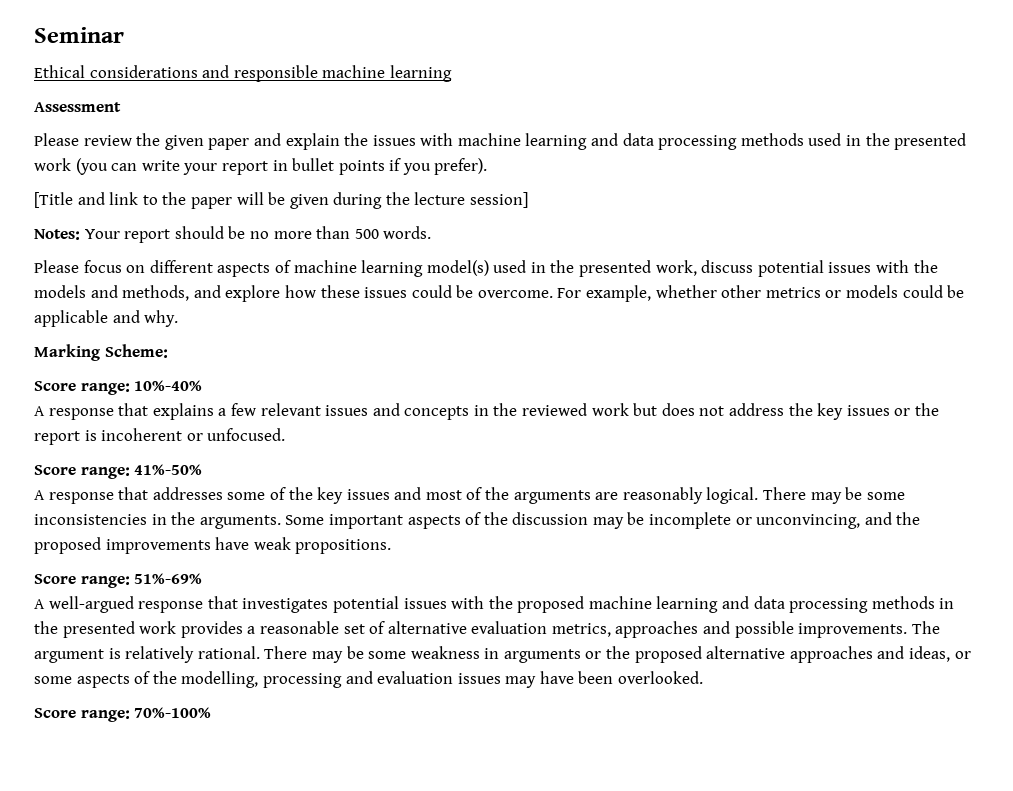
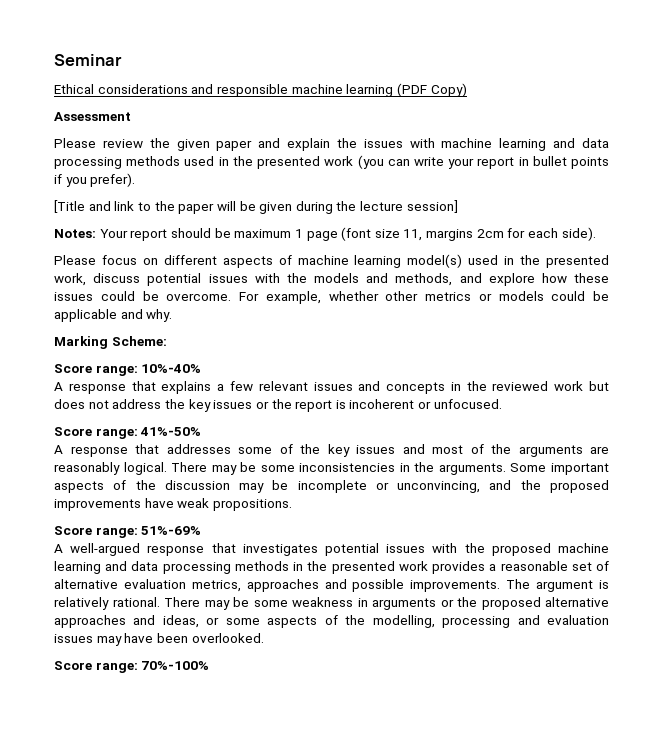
- Ethical considerations and responsible machine learning
+ Ethical considerations and responsible machine learning (PDF Copy)
- Notes: Your report should be no more than 500 words.
+ Notes: Your report should be maximum 1 page (font size 11, margins 2cm for each side).

